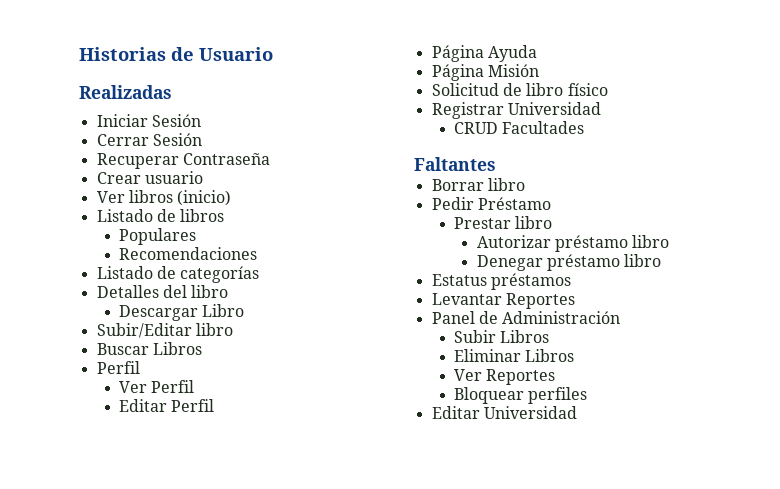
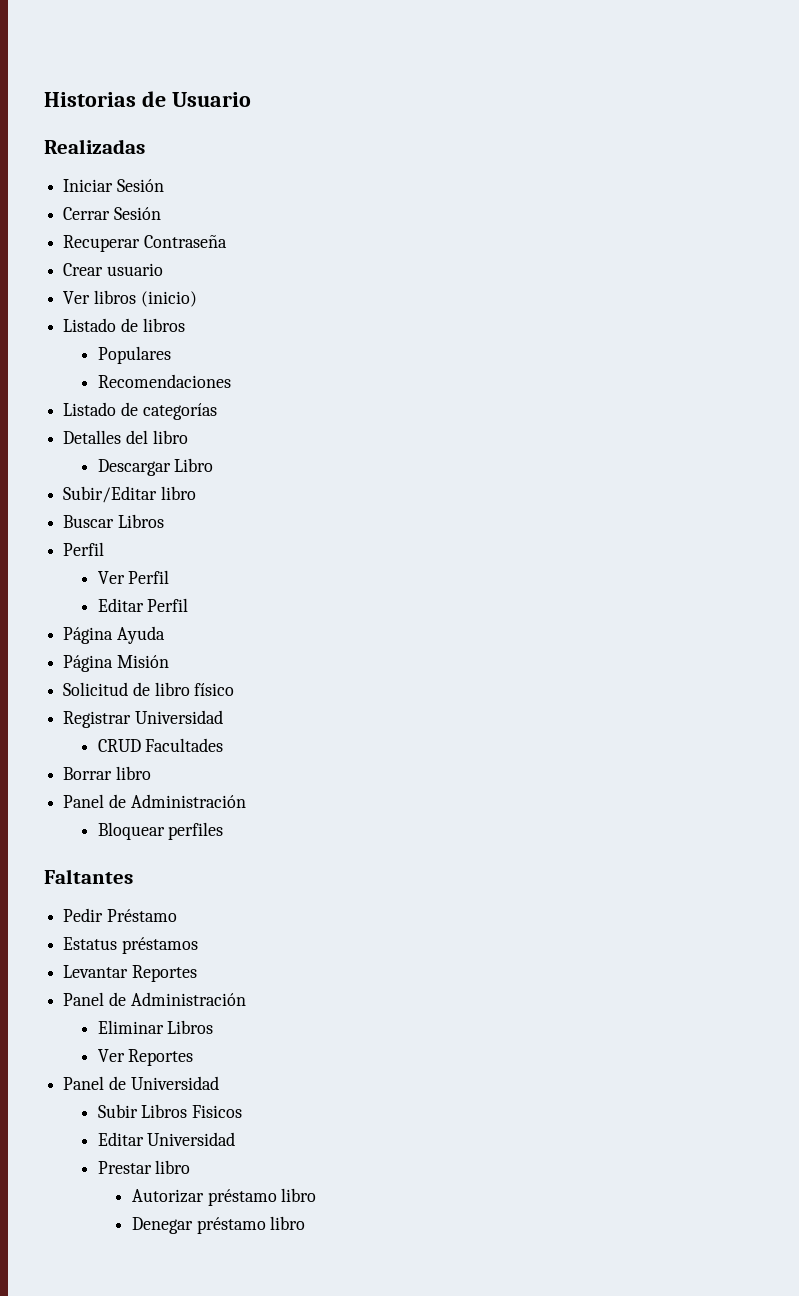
- Faltantes
  Borrar libro
+ Panel de Administración
+ Bloquear perfiles
+ Faltantes
  Pedir Préstamo
+ Estatus préstamos
+ Levantar Reportes
+ Panel de Administración
+ Eliminar Libros
+ Ver Reportes
+ Panel de Universidad
+ Subir Libros Fisicos
+ Editar Universidad
- Estatus préstamos
- Levantar Reportes
- Panel de Administración
- Subir Libros
- Eliminar Libros
- Ver Reportes
- Bloquear perfiles
- Editar Universidad

